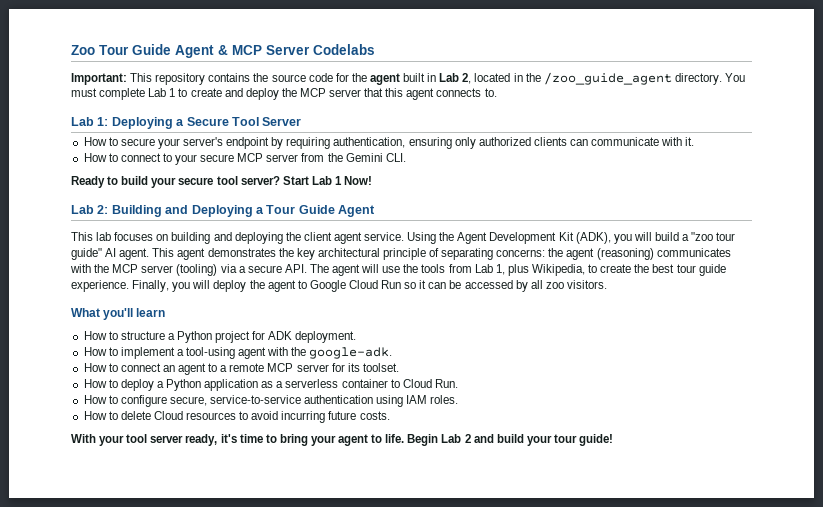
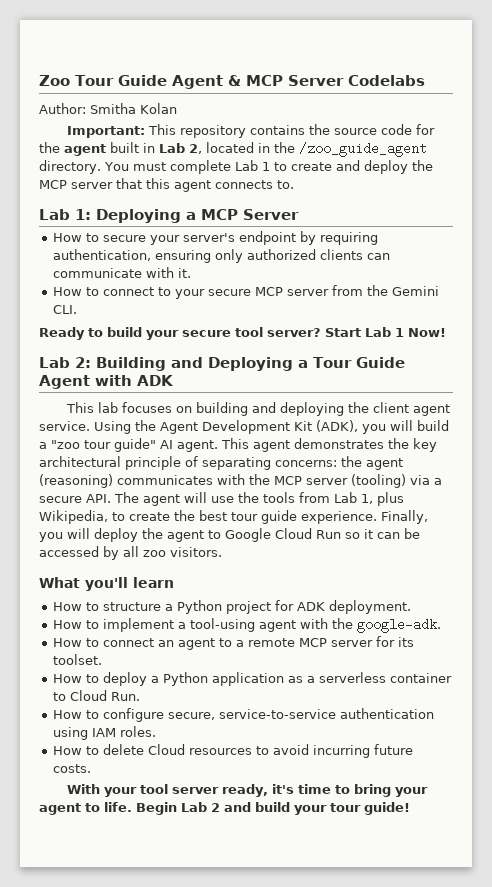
+ Author: Smitha Kolan
- Lab 1: Deploying a Secure Tool Server
+ Lab 1: Deploying a MCP Server
- Lab 2: Building and Deploying a Tour Guide Agent
+ Lab 2: Building and Deploying a Tour Guide Agent with ADK

